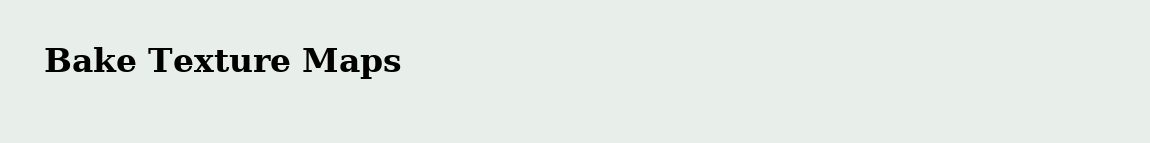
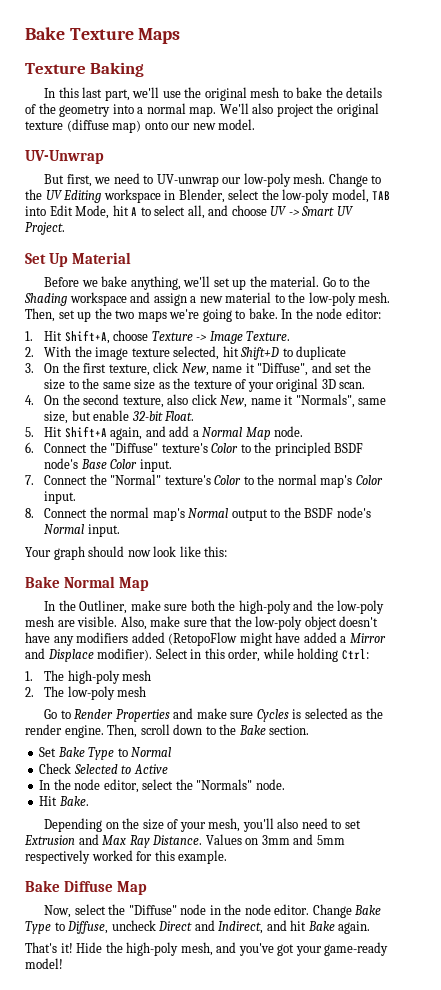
+ Texture Baking
+ In this last part, we'll use the original mesh to bake the details of the geometry into a normal map. We'll also project the original texture (diffuse map) onto our new model.
+ UV-Unwrap
+ But first, we need to UV-unwrap our low-poly mesh. Change to the UV Editing workspace in Blender, select the low-poly model, TAB into Edit Mode, hit A to select all, and choose UV -> Smart UV Project.
+ Set Up Material
+ Before we bake anything, we'll set up the material. Go to the Shading workspace and assign a new material to the low-poly mesh. Then, set up the two maps we're going to bake. In the node editor:
+ 1. Hit Shift+A, choose Texture -> Image Texture.
+ 2. With the image texture selected, hit Shift+D to duplicate
+ 3. On the first texture, click New, name it "Diffuse", and set the size to the same size as the texture of your original 3D scan.
+ 4. On the second texture, also click New, name it "Normals", same size, but enable 32-bit Float.
+ 5. Hit Shift+A again, and add a Normal Map node.
+ 6. Connect the "Diffuse" texture's Color to the principled BSDF node's Base Color input.
+ 7. Connect the "Normal" texture's Color to the normal map's Color input.
+ 8. Connect the normal map's Normal output to the BSDF node's Normal input.
+ Your graph should now look like this:
+ Bake Normal Map
+ In the Outliner, make sure both the high-poly and the low-poly mesh are visible. Also, make sure that the low-poly object doesn't have any modifiers added (RetopoFlow might have added a Mirror and Displace modifier). Select in this order, while holding Ctrl:
+ 1. The high-poly mesh
+ 2. The low-poly mesh
+ Go to Render Properties and make sure Cycles is selected as the render engine. Then, scroll down to the Bake section.
+ Set Bake Type to Normal
+ Check Selected to Active
+ In the node editor, select the "Normals" node.
+ Hit Bake.
+ Depending on the size of your mesh, you'll also need to set Extrusion and Max Ray Distance. Values on 3mm and 5mm respectively worked for this example.
+ Bake Diffuse Map
+ Now, select the "Diffuse" node in the node editor. Change Bake Type to Diffuse, uncheck Direct and Indirect, and hit Bake again.
+ That's it! Hide the high-poly mesh, and you've got your game-ready model!

